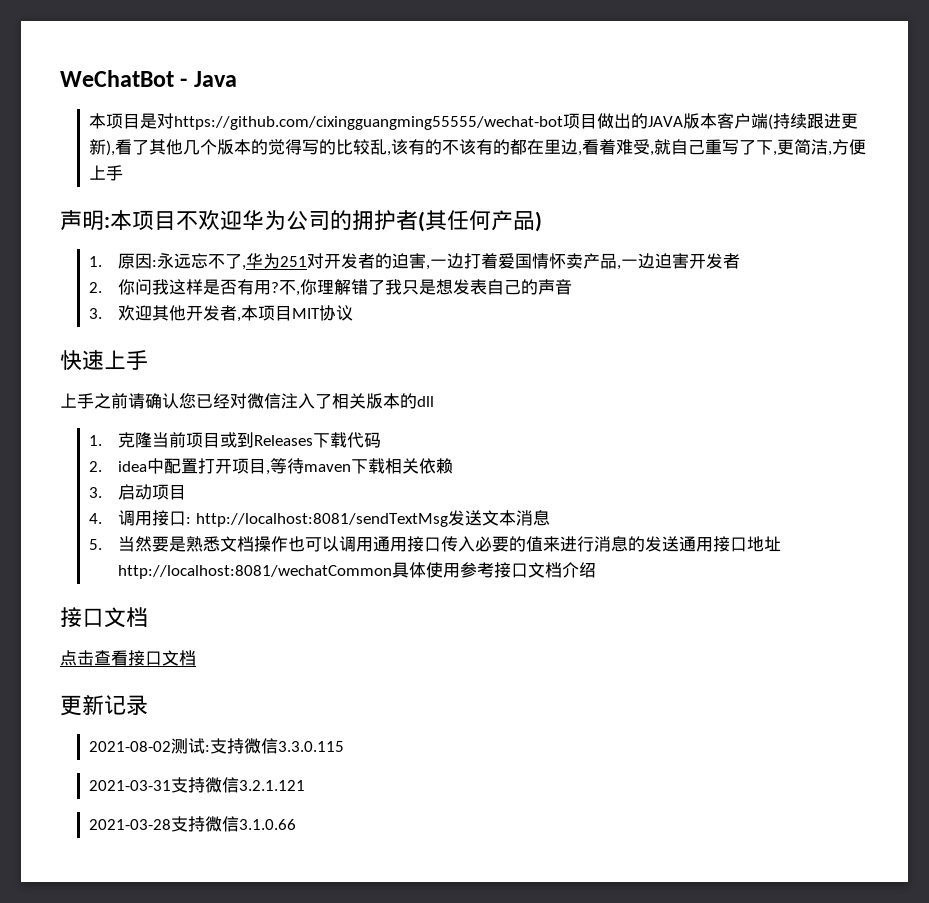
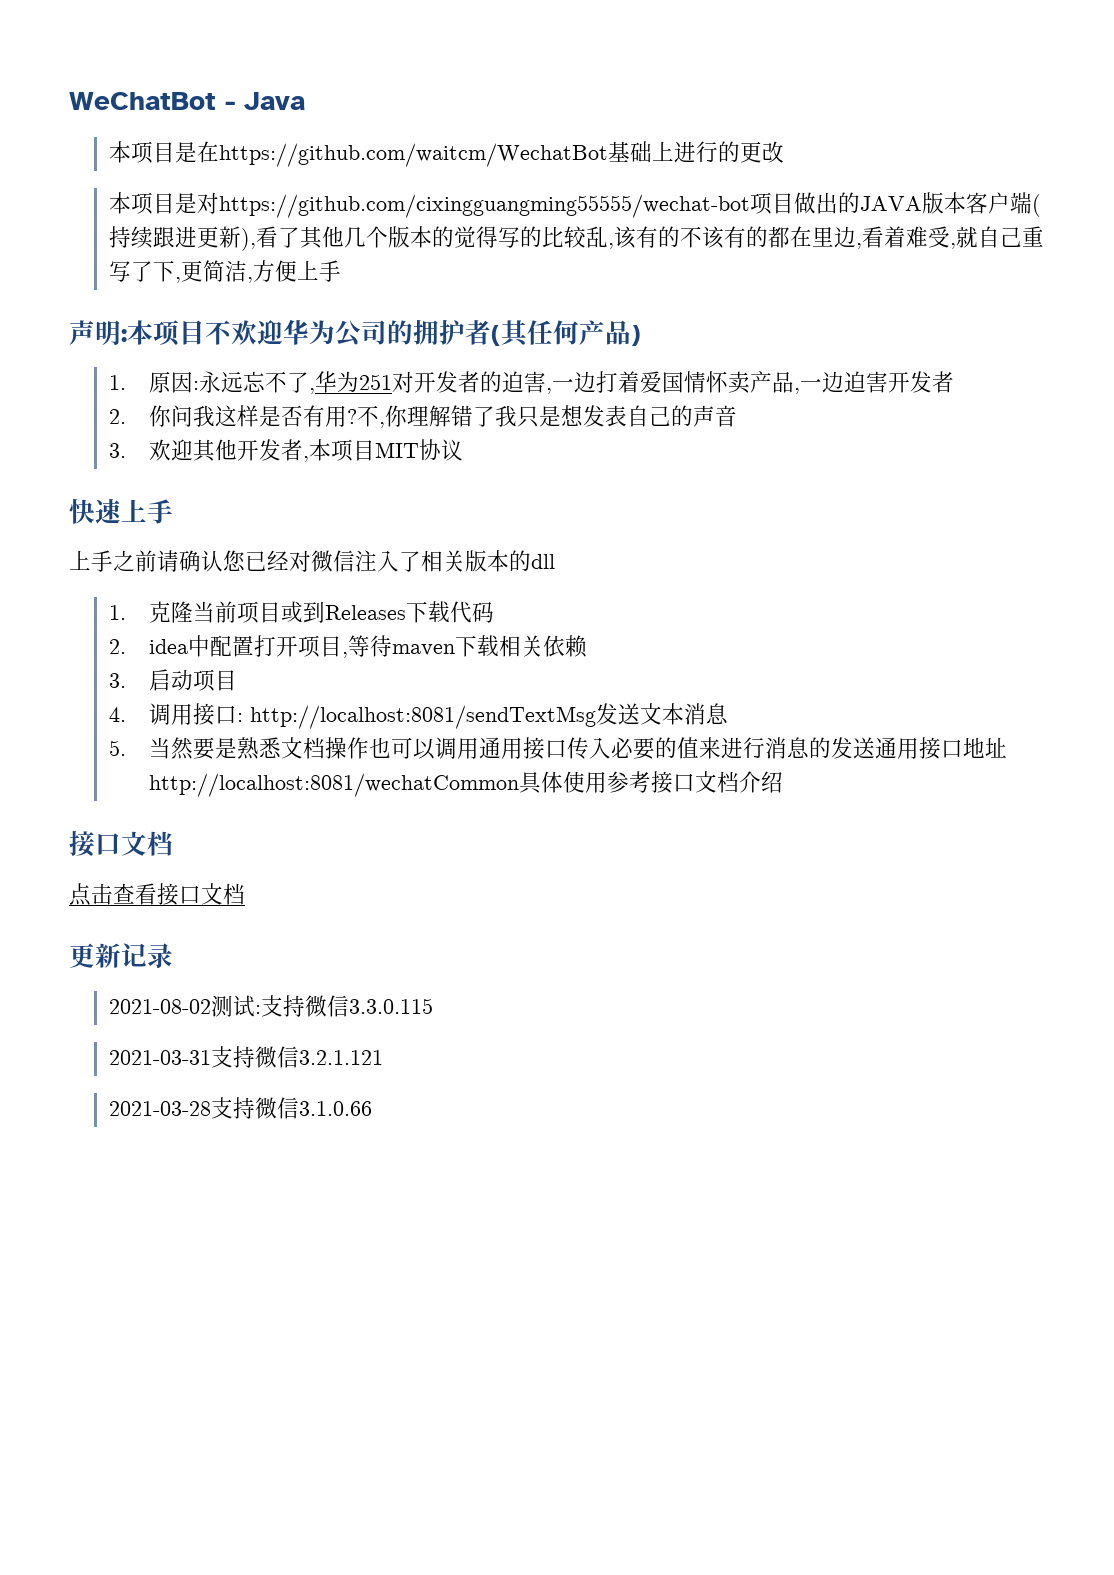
+ 本项目是在https://github.com/waitcm/WechatBot基础上进行的更改

